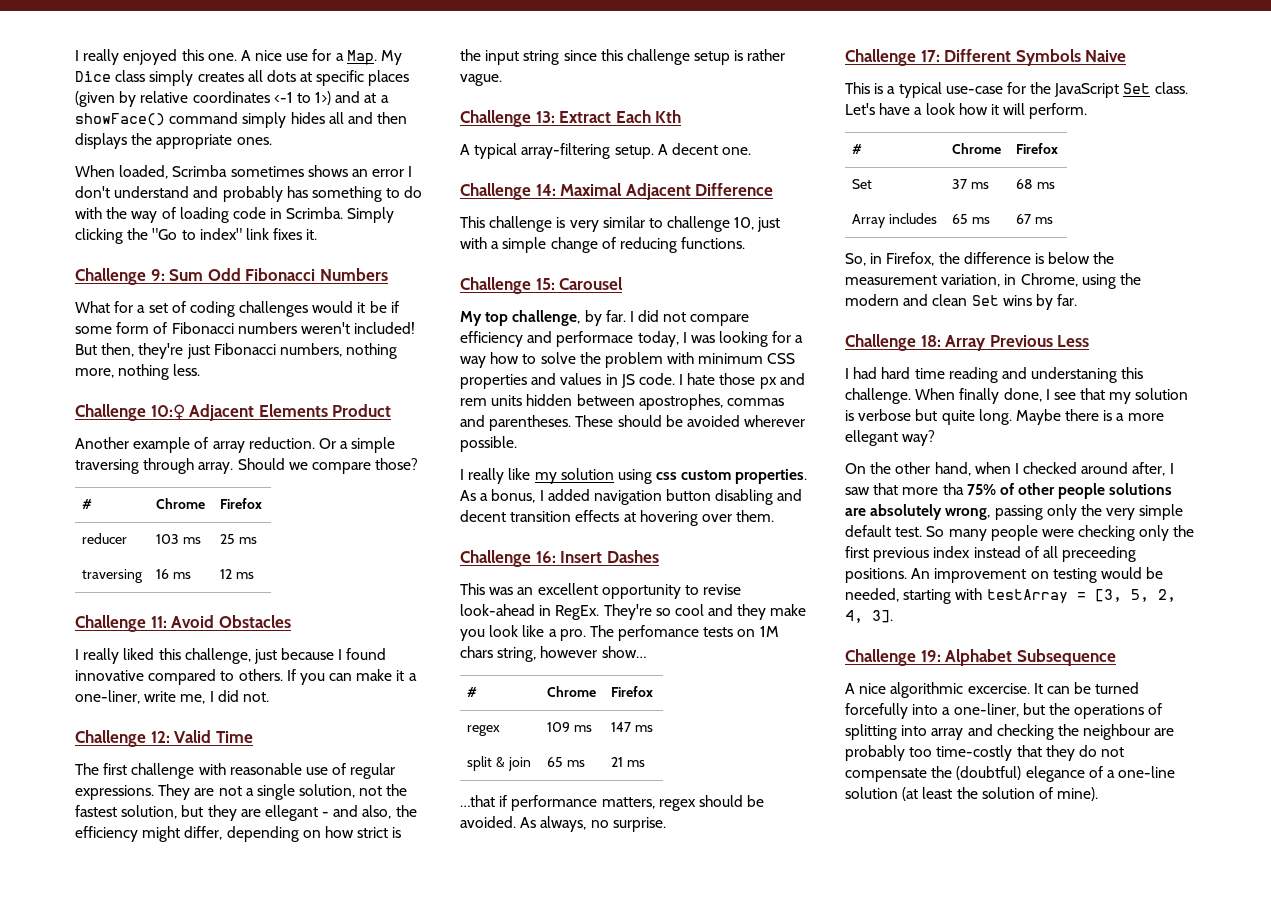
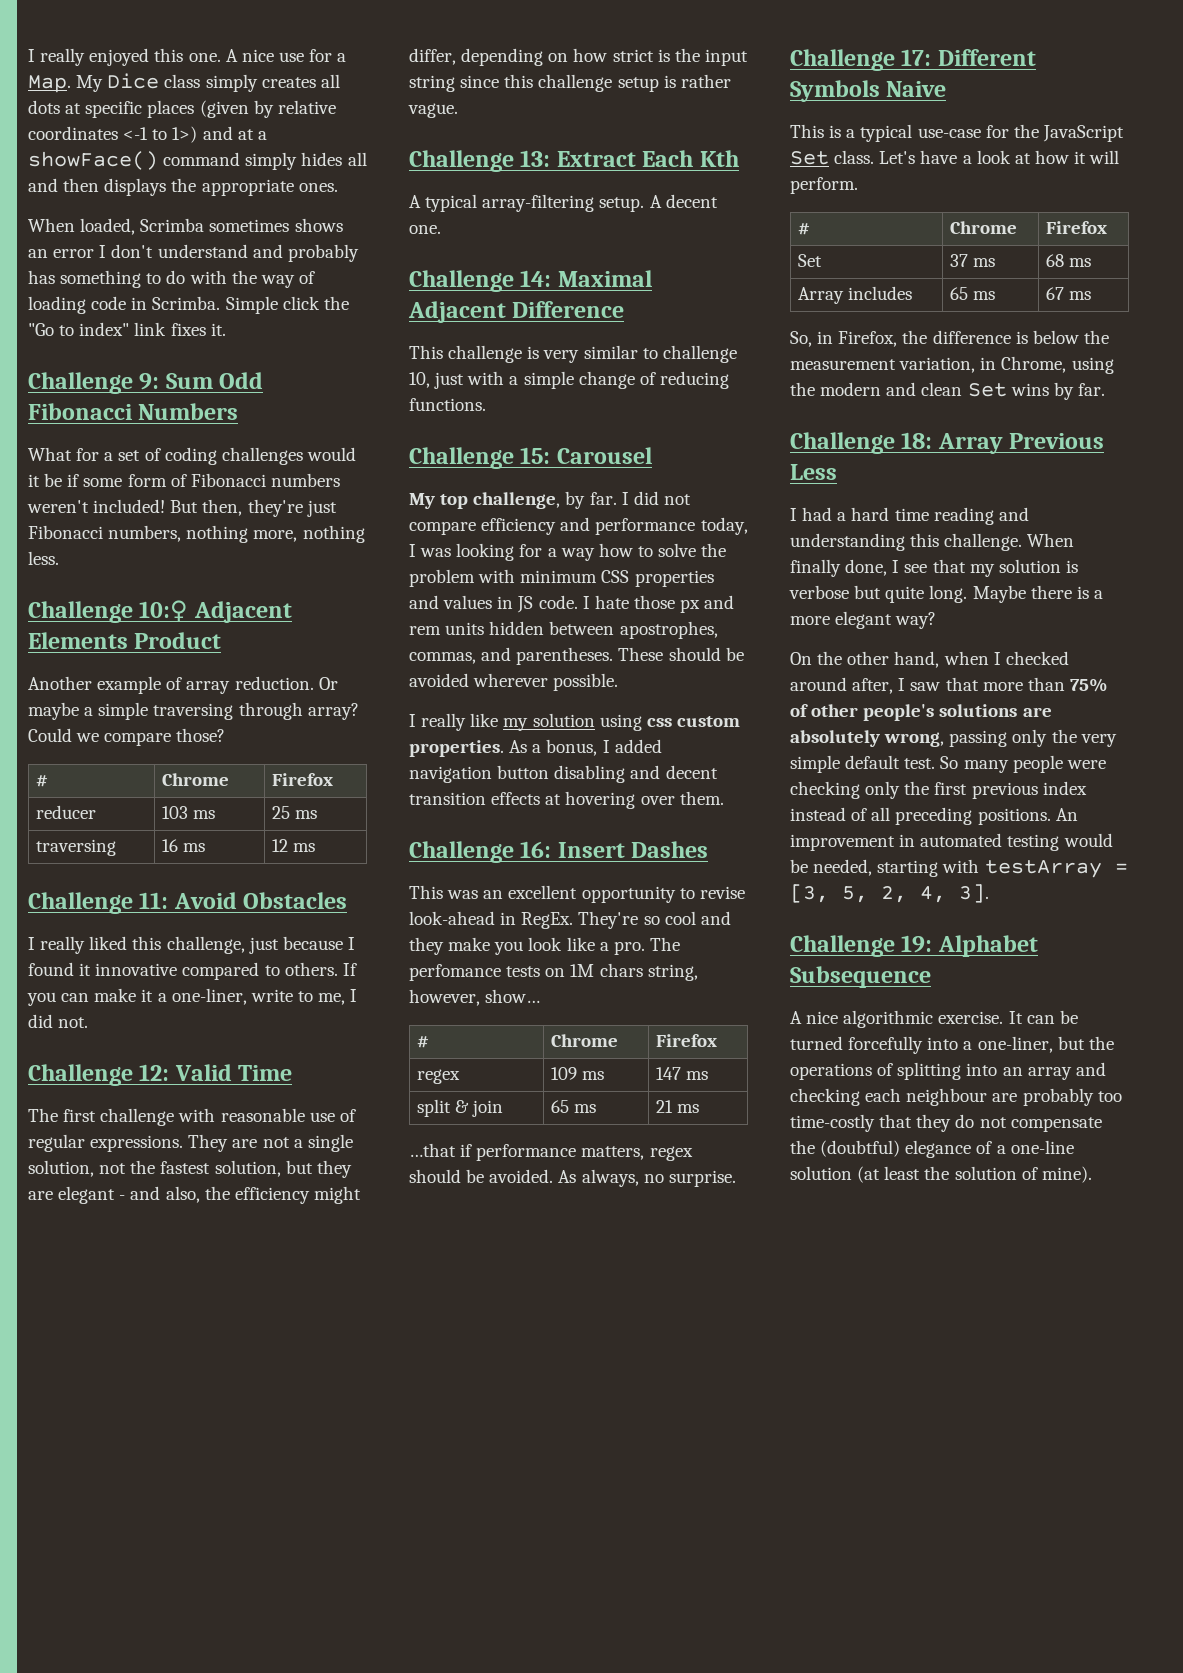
- Simply clicking the "Go to index" link fixes it.
+ Simple click the "Go to index" link fixes it.
- Or a simple traversing through array. Should we compare those?
+ Or maybe a simple traversing through array? Could we compare those?
- I really liked this challenge, just because I found innovative compared to others.
+ I really liked this challenge, just because I found it innovative compared to others.
- If you can make it a one-liner, write me, I did not.
+ If you can make it a one-liner, write to me, I did not.
- They are not a single solution, not the fastest solution, but they are ellegant - and also, the efficiency might differ, depending on how strict is the input string since this challenge setup is rather vague.
+ They are not a single solution, not the fastest solution, but they are elegant - and also, the efficiency might differ, depending on how strict is the input string since this challenge setup is rather vague.
- I did not compare efficiency and performace today, I was looking for a way how to solve the problem with minimum CSS properties and values in JS code.
+ I did not compare efficiency and performance today, I was looking for a way how to solve the problem with minimum CSS properties and values in JS code.
- I hate those px and rem units hidden between apostrophes, commas and parentheses.
+ I hate those px and rem units hidden between apostrophes, commas, and parentheses.
- The perfomance tests on 1M chars string, however show…
+ The perfomance tests on 1M chars string, however, show…
- Let's have a look how it will perform.
+ Let's have a look at how it will perform.
- I had hard time reading and understaning this challenge.
+ I had a hard time reading and understanding this challenge.
- Maybe there is a more ellegant way?
+ Maybe there is a more elegant way?
- On the other hand, when I checked around after, I saw that more tha 75% of other people solutions are absolutely wrong, passing only the very simple default test.
+ On the other hand, when I checked around after, I saw that more than 75% of other people's solutions are absolutely wrong, passing only the very simple default test.
- So many people were checking only the first previous index instead of all preceeding positions.
+ So many people were checking only the first previous index instead of all preceding positions.
- An improvement on testing would be needed, starting with testArray = [3, 5, 2, 4, 3].
+ An improvement in automated testing would be needed, starting with testArray = [3, 5, 2, 4, 3].
- A nice algorithmic excercise.
+ A nice algorithmic exercise.
- It can be turned forcefully into a one-liner, but the operations of splitting into array and checking the neighbour are probably too time-costly that they do not compensate the (doubtful) elegance of a one-line solution (at least the solution of mine).
+ It can be turned forcefully into a one-liner, but the operations of splitting into an array and checking each neighbour are probably too time-costly that they do not compensate the (doubtful) elegance of a one-line solution (at least the solution of mine).

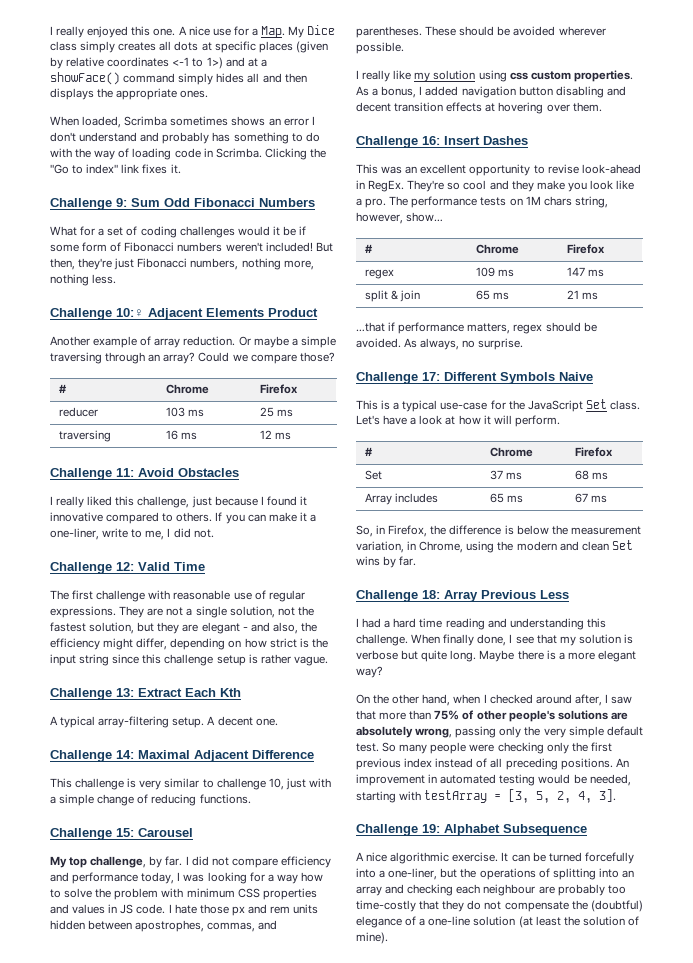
- Simple click the "Go to index" link fixes it.
+ Clicking the "Go to index" link fixes it.
- Or maybe a simple traversing through array?
+ Or maybe a simple traversing through an array?
- The perfomance tests on 1M chars string, however, show…
+ The performance tests on 1M chars string, however, show…

